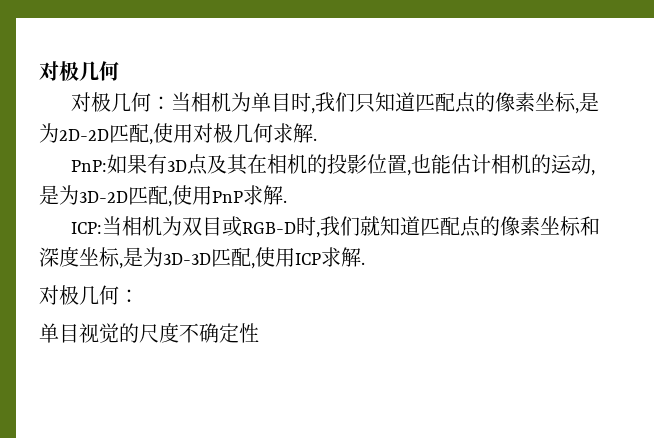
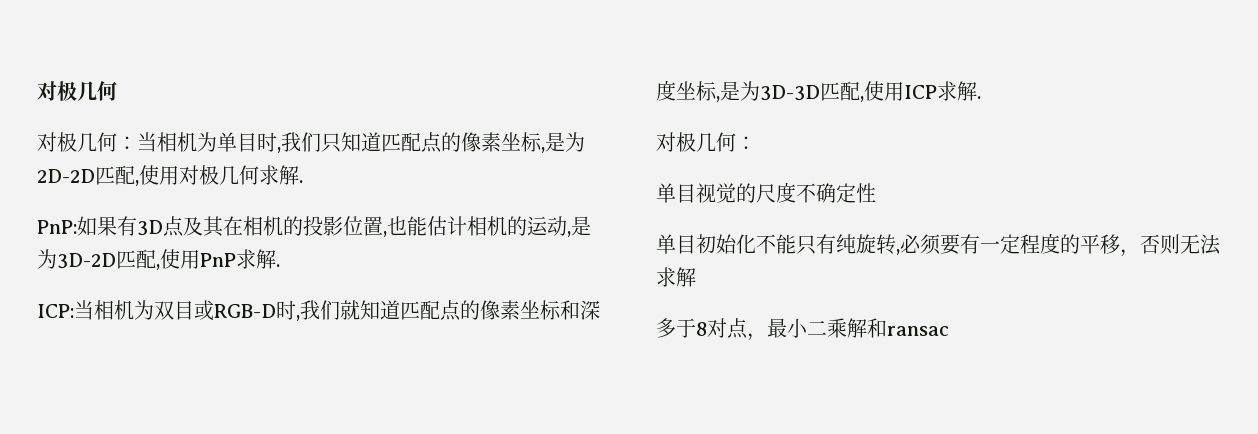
+ 单目初始化不能只有纯旋转,必须要有一定程度的平移，否则无法求解
+ 多于8对点，最小二乘解和ransac

